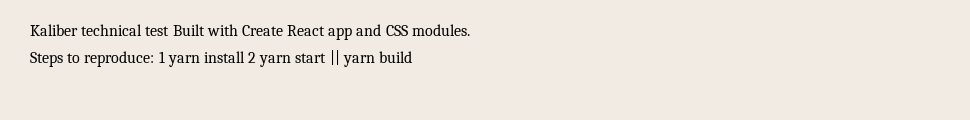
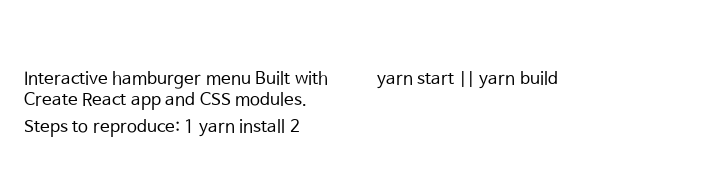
- Kaliber technical test Built with Create React app and CSS modules.
+ Interactive hamburger menu Built with Create React app and CSS modules.

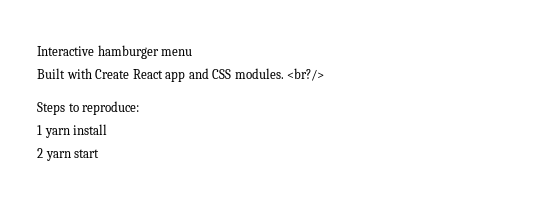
- Interactive hamburger menu Built with Create React app and CSS modules.
+ Interactive hamburger menu
+ Built with Create React app and CSS modules. <br?/>
- Steps to reproduce: 1 yarn install 2 yarn start || yarn build
+ Steps to reproduce:
+ 1 yarn install
+ 2 yarn start

